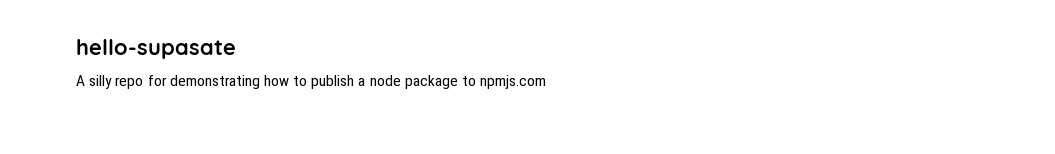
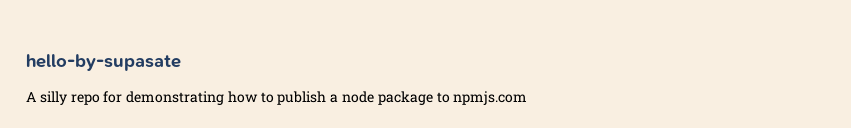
- hello-supasate
+ hello-by-supasate

